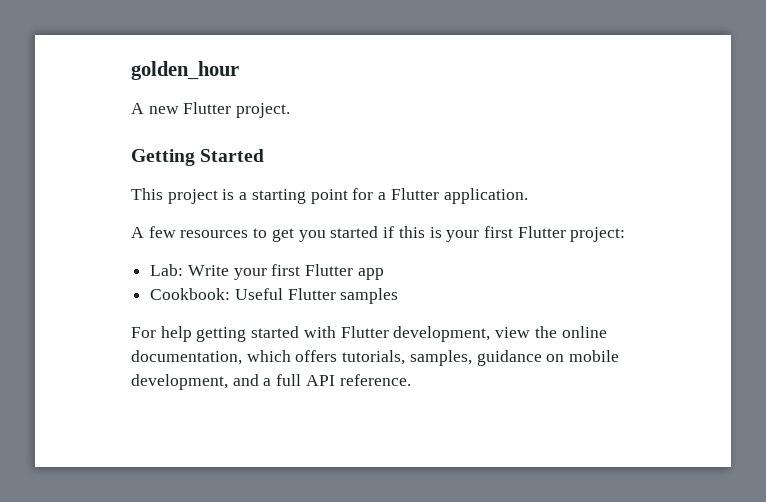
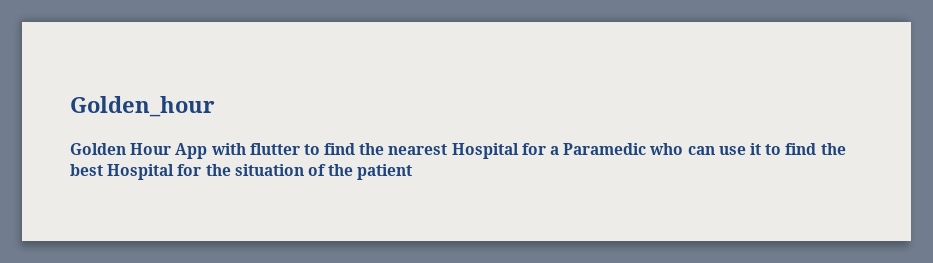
- golden_hour
- A new Flutter project.
- Getting Started
- This project is a starting point for a Flutter application.
- A few resources to get you started if this is your first Flutter project:
- Lab: Write your first Flutter app
- Cookbook: Useful Flutter samples
- For help getting started with Flutter development, view the online documentation, which offers tutorials, samples, guidance on mobile development, and a full API reference.
+ Golden_hour
+ Golden Hour App with flutter to find the nearest Hospital for a Paramedic who can use it to find the best Hospital for the situation of the patient

